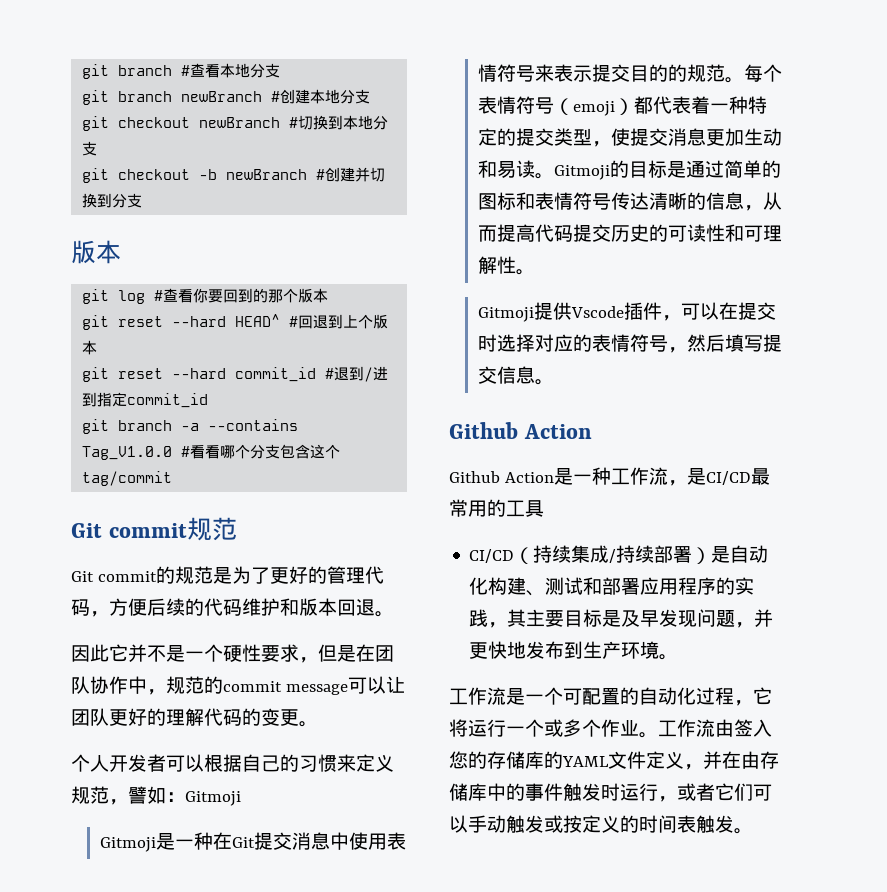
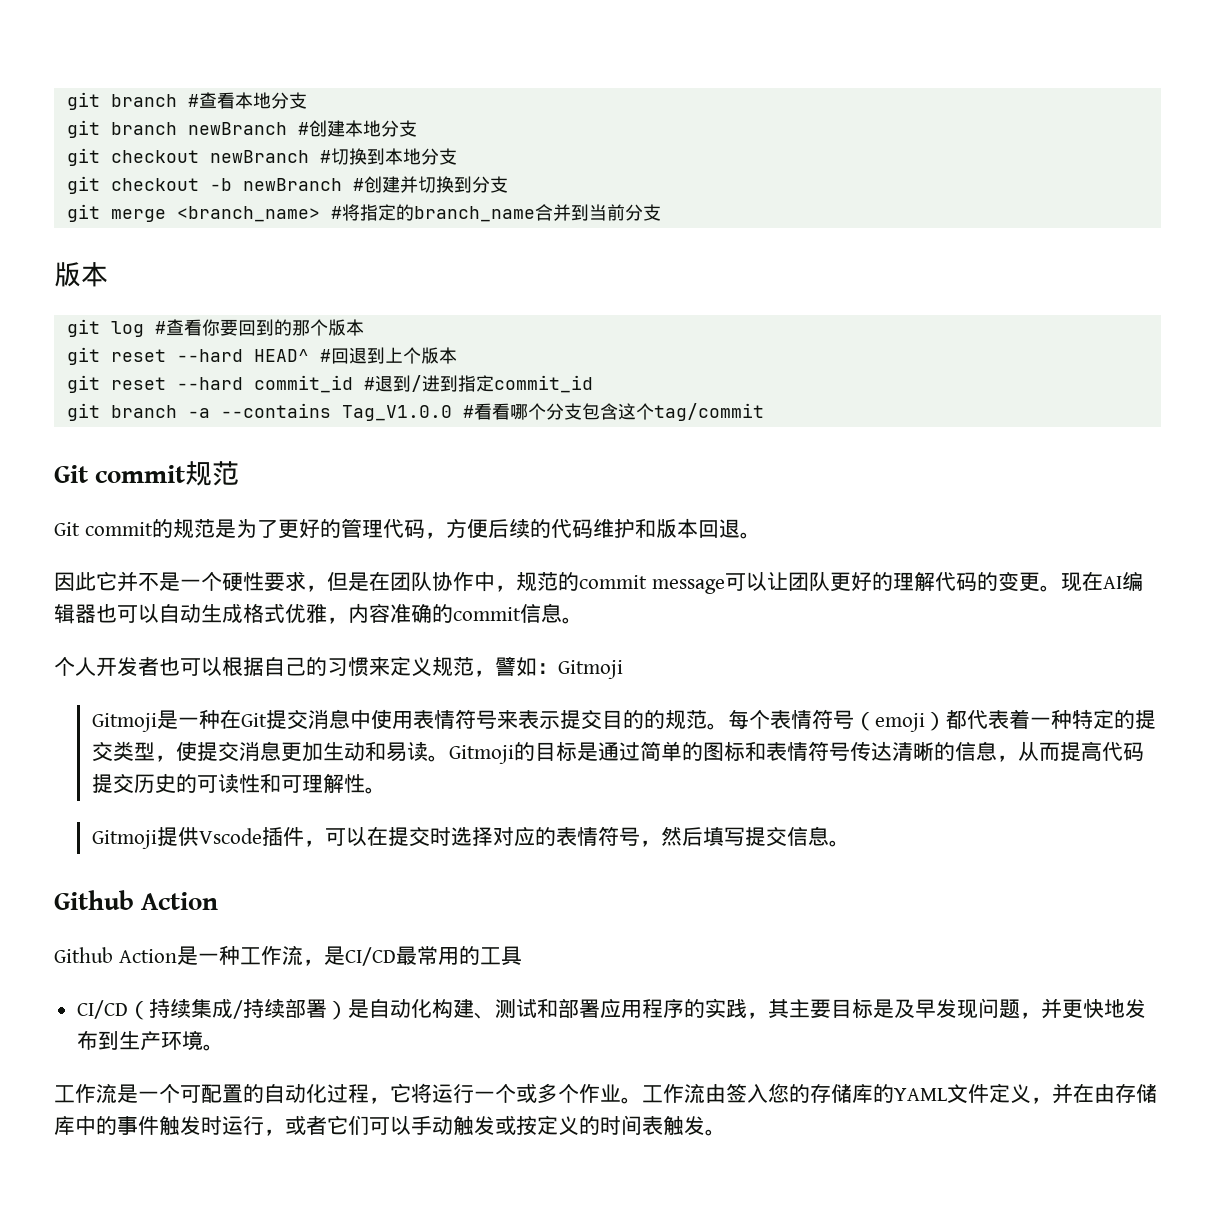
+ git merge <branch_name> #将指定的branch_name合并到当前分支
+ 现在AI编辑器也可以自动生成格式优雅，内容准确的commit信息。
- 个人开发者可以根据自己的习惯来定义规范，譬如：Gitmoji
+ 个人开发者也可以根据自己的习惯来定义规范，譬如：Gitmoji

